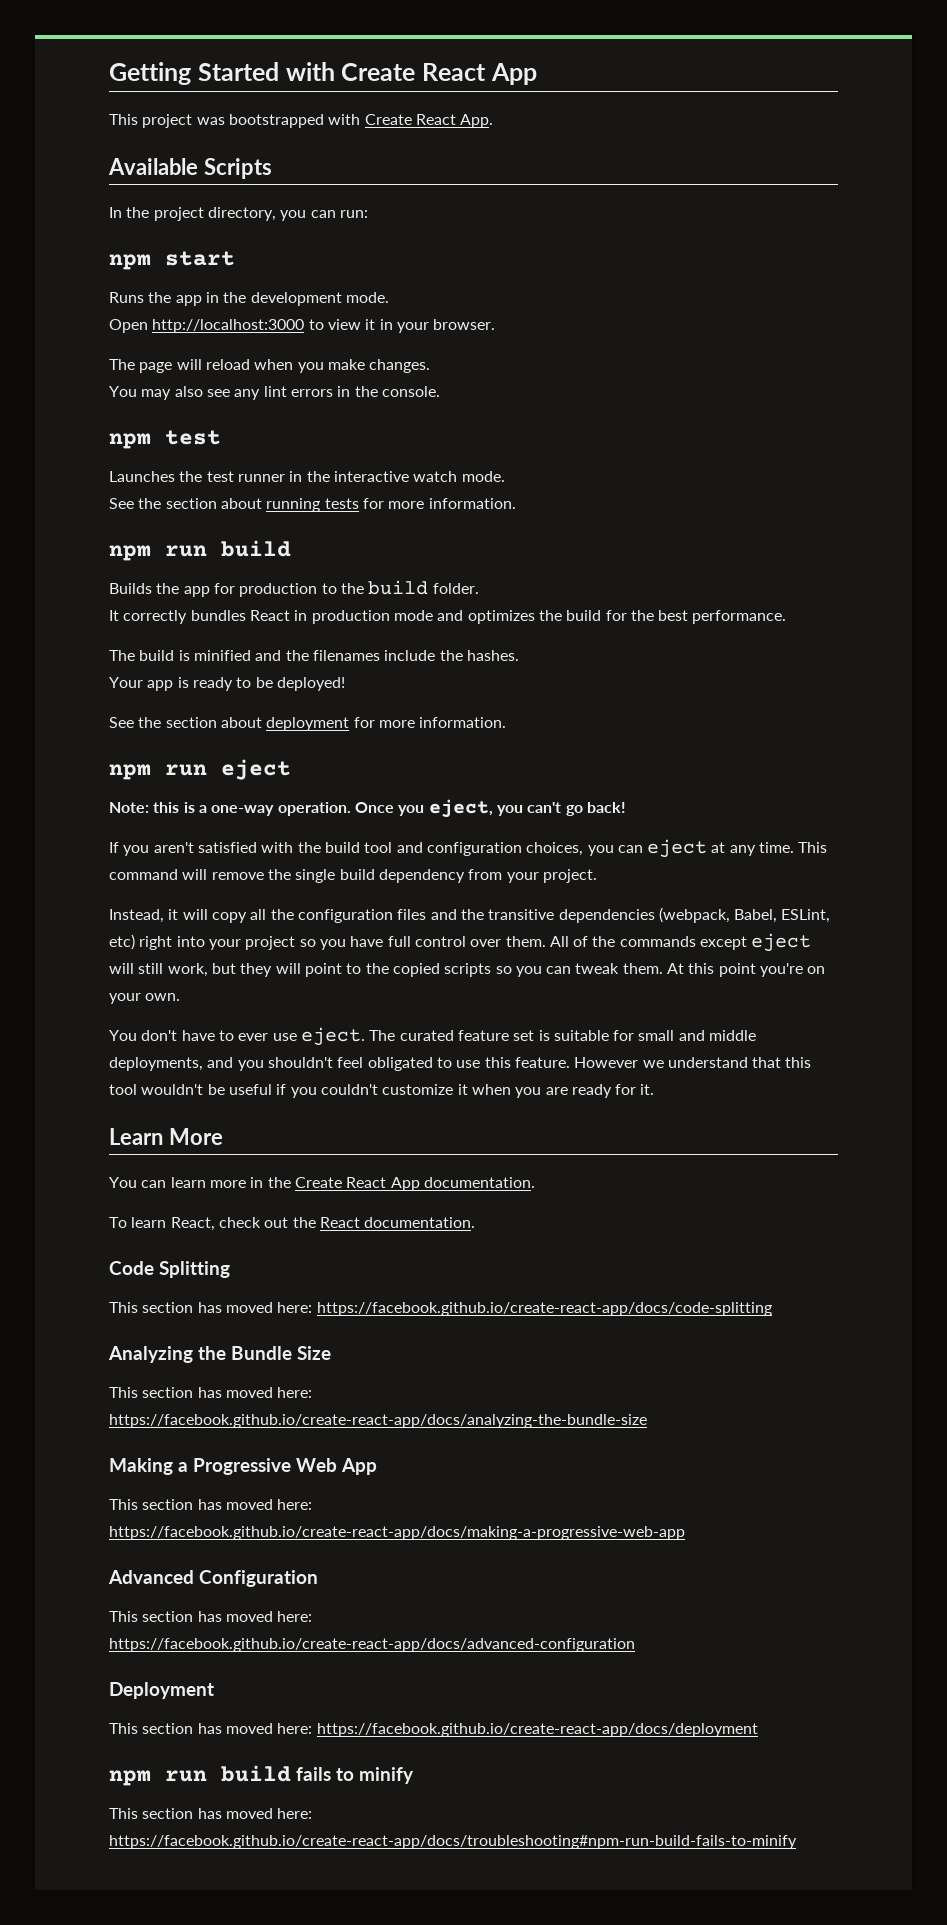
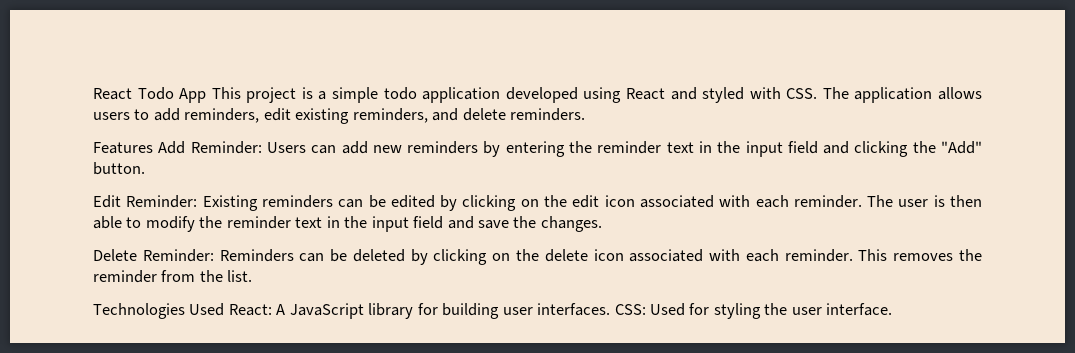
- Getting Started with Create React App
- This project was bootstrapped with Create React App.
- Available Scripts
- In the project directory, you can run:
- npm start
- Runs the app in the development mode.
- Open http://localhost:3000 to view it in your browser.
- The page will reload when you make changes.
- You may also see any lint errors in the console.
- npm test
- Launches the test runner in the interactive watch mode.
- See the section about running tests for more information.
- npm run build
- Builds the app for production to the build folder.
- It correctly bundles React in production mode and optimizes the build for the best performance.
- The build is minified and the filenames include the hashes.
- Your app is ready to be deployed!
- See the section about deployment for more information.
- npm run eject
- Note: this is a one-way operation. Once you eject, you can't go back!
- If you aren't satisfied with the build tool and configuration choices, you can eject at any time. This command will remove the single build dependency from your project.
- Instead, it will copy all the configuration files and the transitive dependencies (webpack, Babel, ESLint, etc) right into your project so you have full control over them. All of the commands except eject will still work, but they will point to the copied scripts so you can tweak them. At this point you're on your own.
- You don't have to ever use eject. The curated feature set is suitable for small and middle deployments, and you shouldn't feel obligated to use this feature. However we understand that this tool wouldn't be useful if you couldn't customize it when you are ready for it.
- Learn More
- You can learn more in the Create React App documentation.
- To learn React, check out the React documentation.
- Code Splitting
- This section has moved here: https://facebook.github.io/create-react-app/docs/code-splitting
- Analyzing the Bundle Size
- This section has moved here: https://facebook.github.io/create-react-app/docs/analyzing-the-bundle-size
- Making a Progressive Web App
- This section has moved here: https://facebook.github.io/create-react-app/docs/making-a-progressive-web-app
- Advanced Configuration
- This section has moved here: https://facebook.github.io/create-react-app/docs/advanced-configuration
- Deployment
- This section has moved here: https://facebook.github.io/create-react-app/docs/deployment
- npm run build fails to minify
- This section has moved here: https://facebook.github.io/create-react-app/docs/troubleshooting#npm-run-build-fails-to-minify
+ React Todo App This project is a simple todo application developed using React and styled with CSS. The application allows users to add reminders, edit existing reminders, and delete reminders.
+ Features Add Reminder: Users can add new reminders by entering the reminder text in the input field and clicking the "Add" button.
+ Edit Reminder: Existing reminders can be edited by clicking on the edit icon associated with each reminder. The user is then able to modify the reminder text in the input field and save the changes.
+ Delete Reminder: Reminders can be deleted by clicking on the delete icon associated with each reminder. This removes the reminder from the list.
+ Technologies Used React: A JavaScript library for building user interfaces. CSS: Used for styling the user interface.

